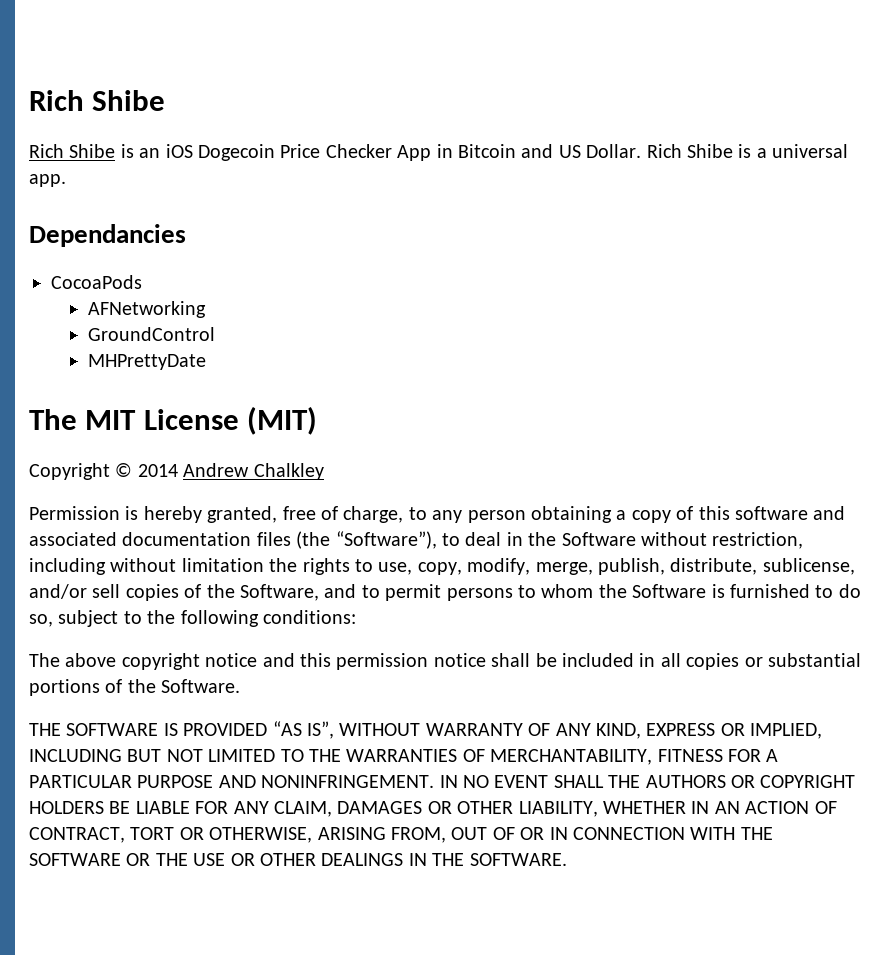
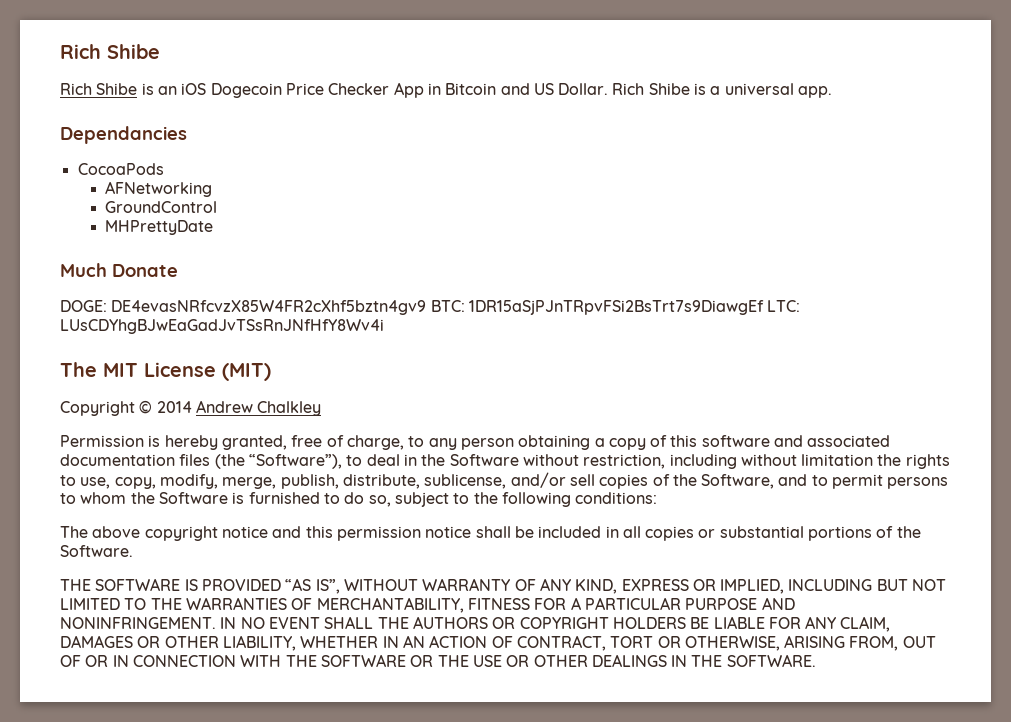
+ Much Donate
+ DOGE: DE4evasNRfcvzX85W4FR2cXhf5bztn4gv9 BTC: 1DR15aSjPJnTRpvFSi2BsTrt7s9DiawgEf LTC: LUsCDYhgBJwEaGadJvTSsRnJNfHfY8Wv4i

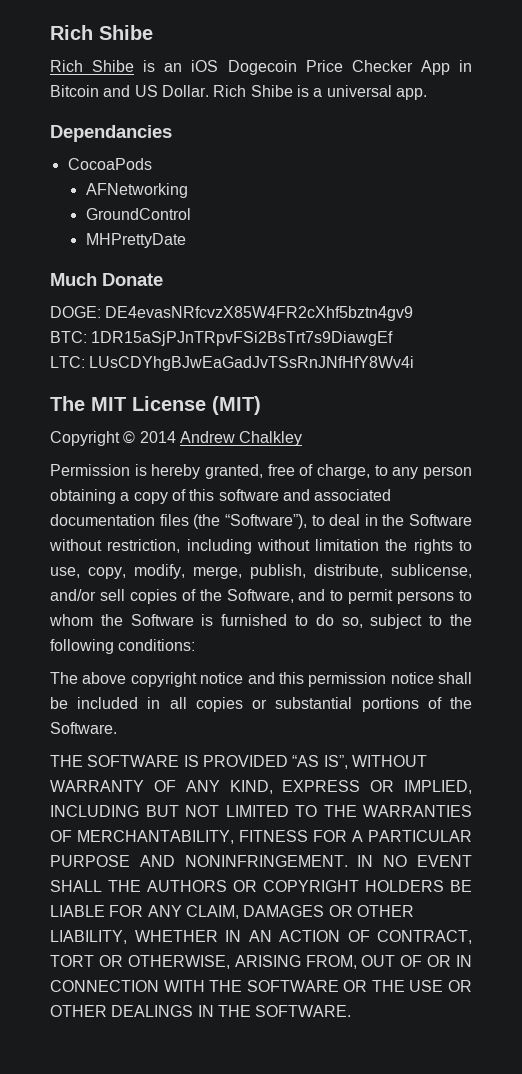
- DOGE: DE4evasNRfcvzX85W4FR2cXhf5bztn4gv9 BTC: 1DR15aSjPJnTRpvFSi2BsTrt7s9DiawgEf LTC: LUsCDYhgBJwEaGadJvTSsRnJNfHfY8Wv4i
+ DOGE: DE4evasNRfcvzX85W4FR2cXhf5bztn4gv9
+ BTC: 1DR15aSjPJnTRpvFSi2BsTrt7s9DiawgEf
+ LTC: LUsCDYhgBJwEaGadJvTSsRnJNfHfY8Wv4i

